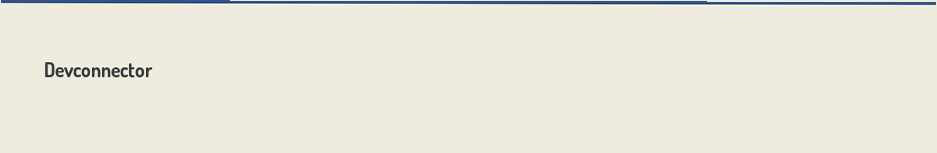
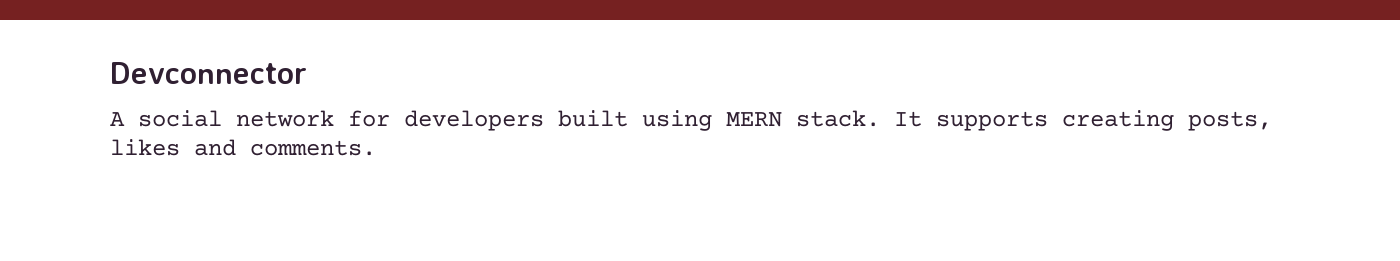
+ A social network for developers built using MERN stack. It supports creating posts, likes and comments.

